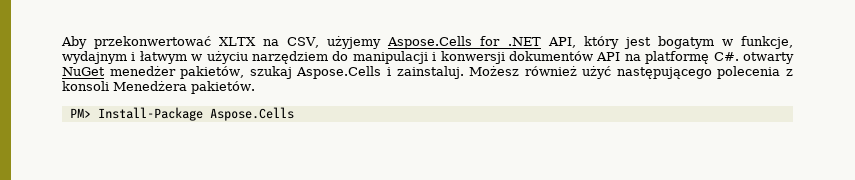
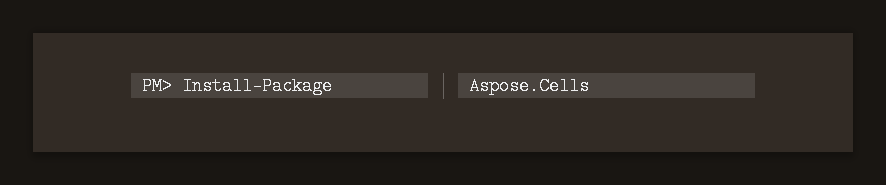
- Aby przekonwertować XLTX na CSV, użyjemy Aspose.Cells for .NET API, który jest bogatym w funkcje, wydajnym i łatwym w użyciu narzędziem do manipulacji i konwersji dokumentów API na platformę C#. otwarty NuGet menedżer pakietów, szukaj Aspose.Cells i zainstaluj. Możesz również użyć następującego polecenia z konsoli Menedżera pakietów.

